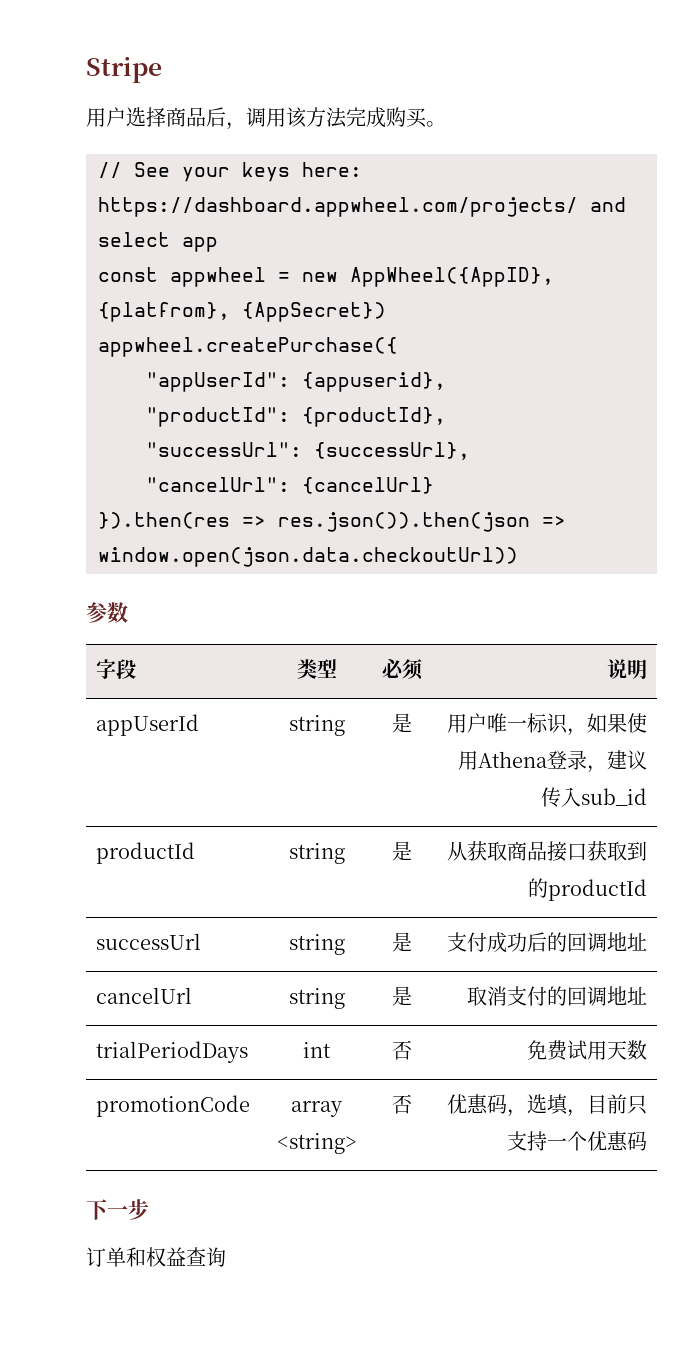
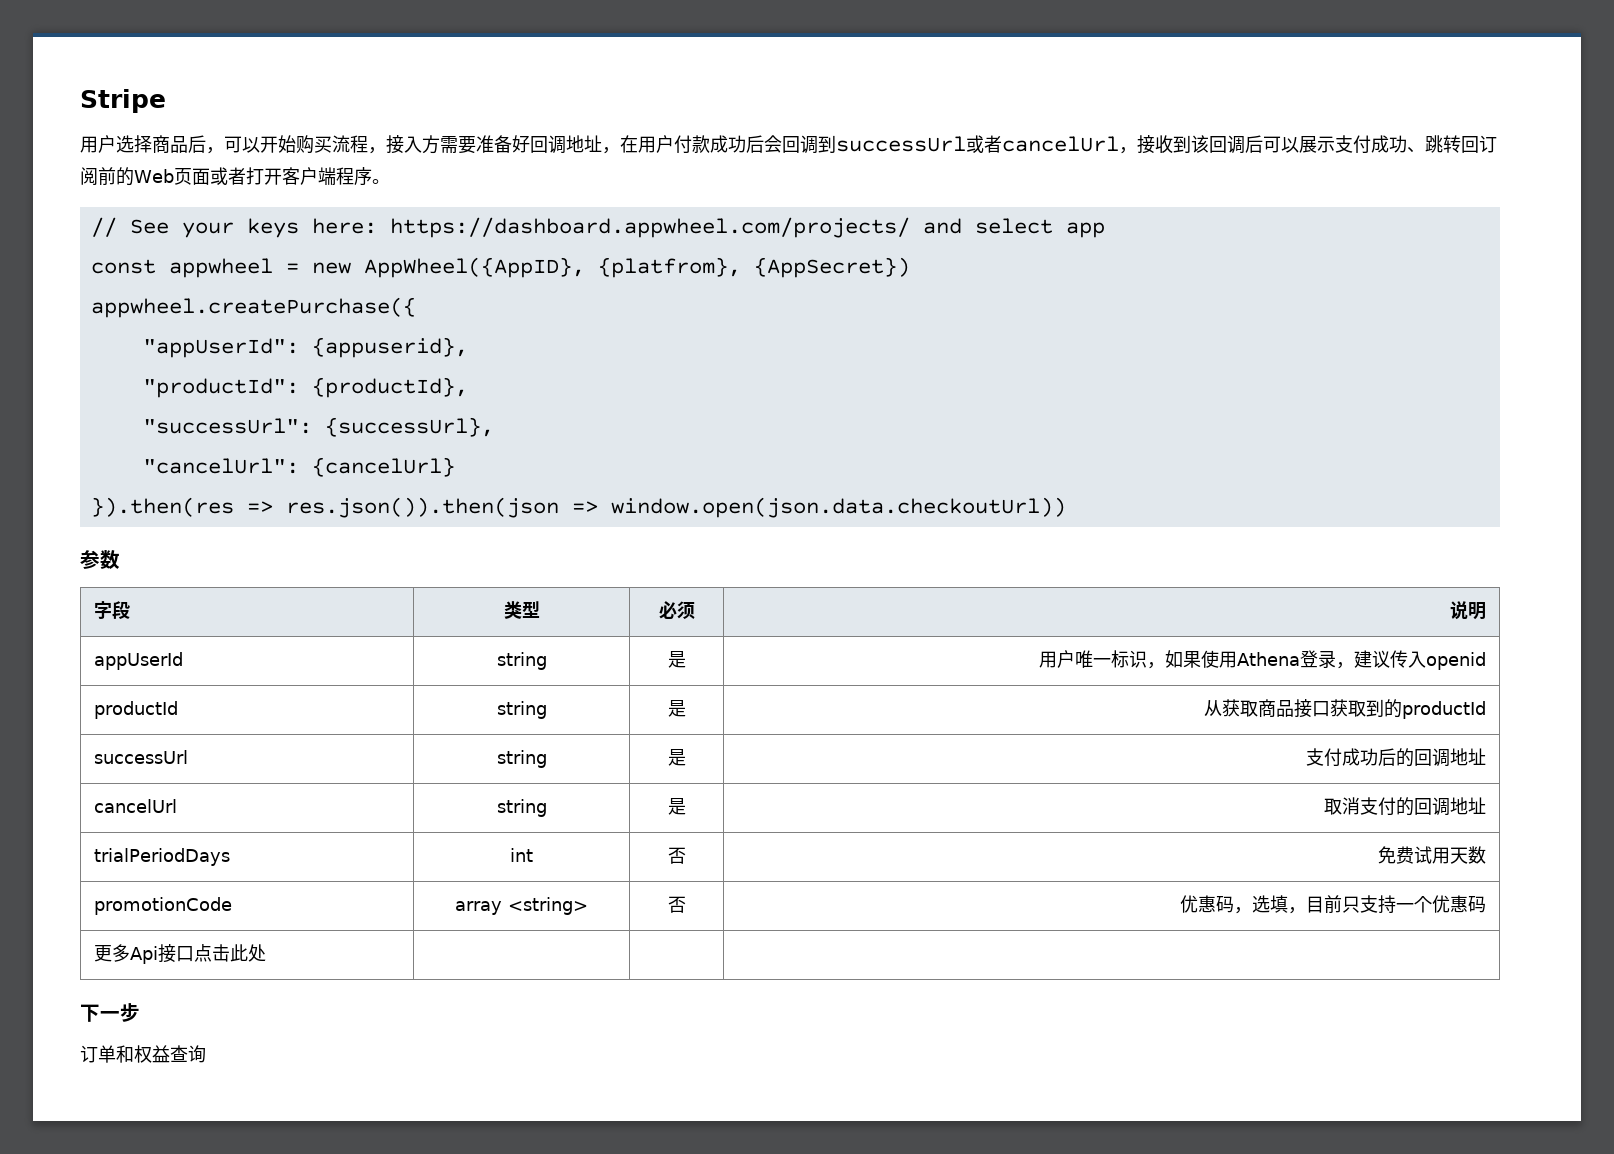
- 用户选择商品后，调用该方法完成购买。
+ 用户选择商品后，可以开始购买流程，接入方需要准备好回调地址，在用户付款成功后会回调到successUrl或者cancelUrl，接收到该回调后可以展示支付成功、跳转回订阅前的Web页面或者打开客户端程序。
- appUserId | string | 是 | 用户唯一标识，如果使用Athena登录，建议传入sub_id
+ appUserId | string | 是 | 用户唯一标识，如果使用Athena登录，建议传入openid
+ 更多Api接口点击此处 | | |

